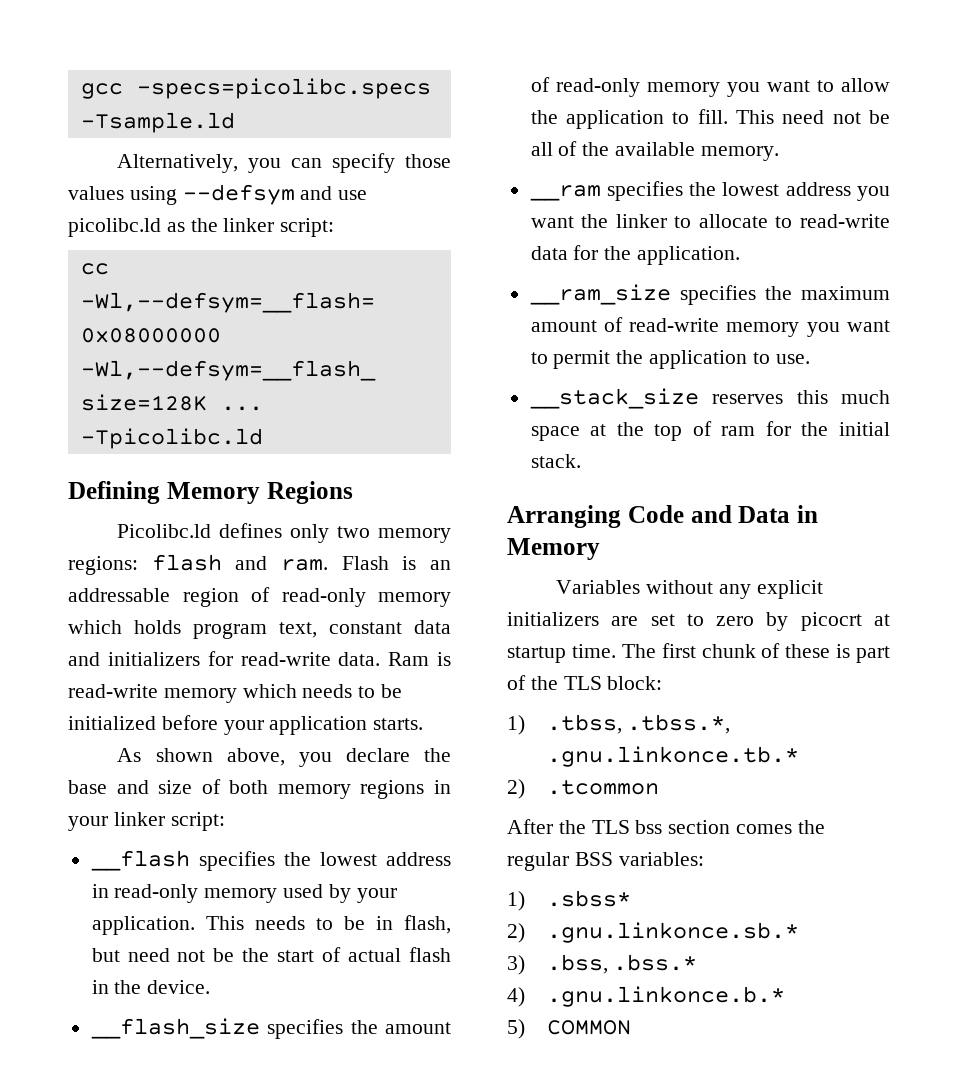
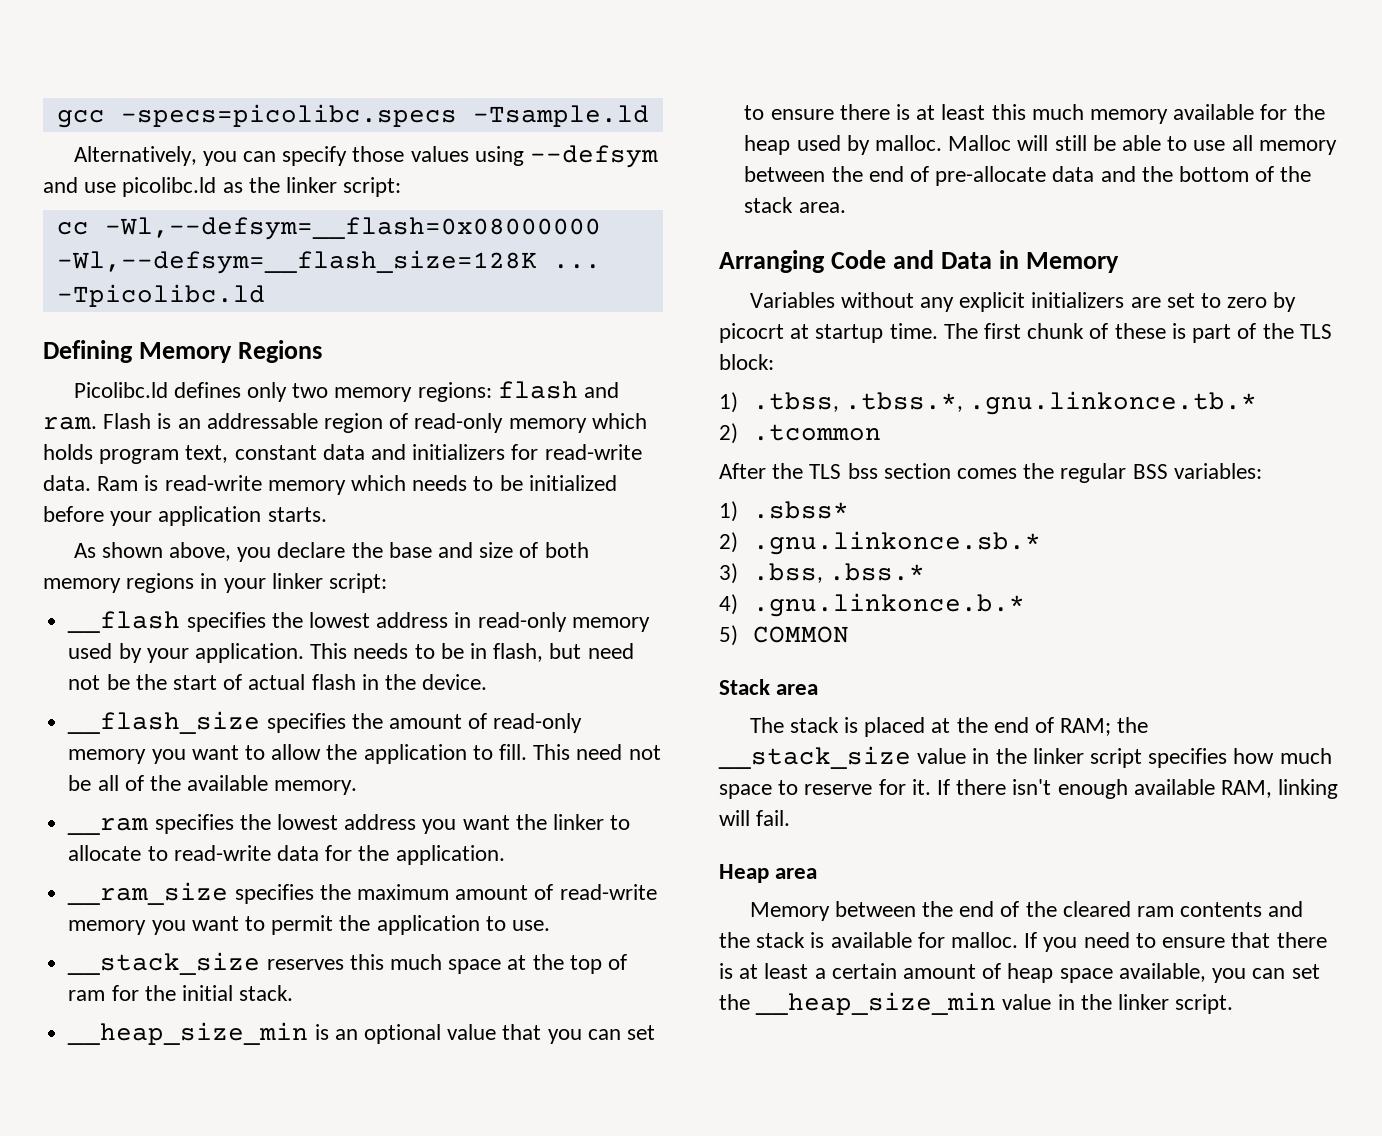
+ __heap_size_min is an optional value that you can set to ensure there is at least this much memory available for the heap used by malloc. Malloc will still be able to use all memory between the end of pre-allocate data and the bottom of the stack area.
+ Stack area
+ The stack is placed at the end of RAM; the __stack_size value in the linker script specifies how much space to reserve for it. If there isn't enough available RAM, linking will fail.
+ Heap area
+ Memory between the end of the cleared ram contents and the stack is available for malloc. If you need to ensure that there is at least a certain amount of heap space available, you can set the __heap_size_min value in the linker script.

